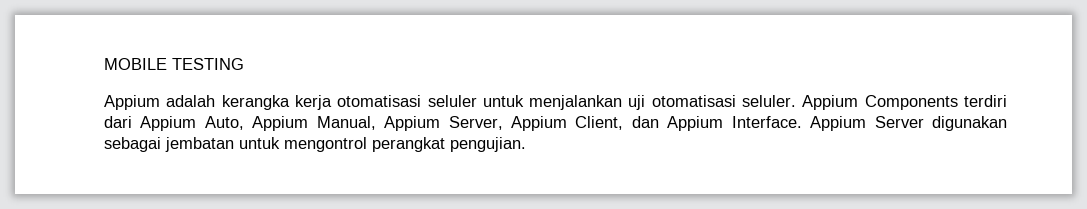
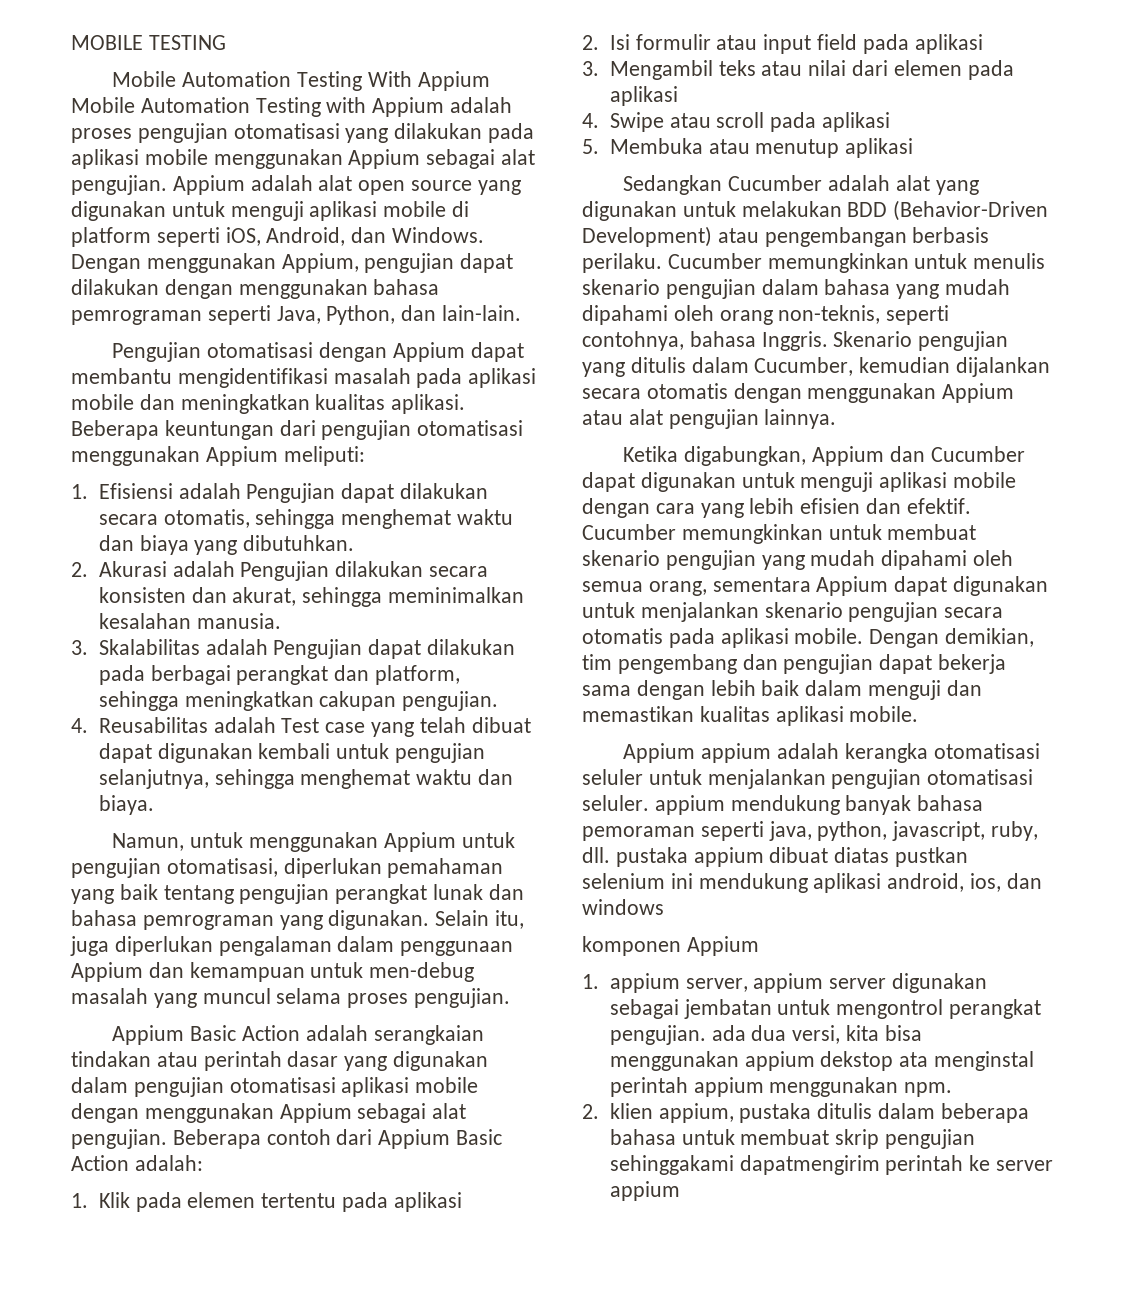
- Appium adalah kerangka kerja otomatisasi seluler untuk menjalankan uji otomatisasi seluler. Appium Components terdiri dari Appium Auto, Appium Manual, Appium Server, Appium Client, dan Appium Interface. Appium Server digunakan sebagai jembatan untuk mengontrol perangkat pengujian.
+ Mobile Automation Testing With Appium Mobile Automation Testing with Appium adalah proses pengujian otomatisasi yang dilakukan pada aplikasi mobile menggunakan Appium sebagai alat pengujian. Appium adalah alat open source yang digunakan untuk menguji aplikasi mobile di platform seperti iOS, Android, dan Windows. Dengan menggunakan Appium, pengujian dapat dilakukan dengan menggunakan bahasa pemrograman seperti Java, Python, dan lain-lain.
+ Pengujian otomatisasi dengan Appium dapat membantu mengidentifikasi masalah pada aplikasi mobile dan meningkatkan kualitas aplikasi. Beberapa keuntungan dari pengujian otomatisasi menggunakan Appium meliputi:
+ 1. Efisiensi adalah Pengujian dapat dilakukan secara otomatis, sehingga menghemat waktu dan biaya yang dibutuhkan.
+ 2. Akurasi adalah Pengujian dilakukan secara konsisten dan akurat, sehingga meminimalkan kesalahan manusia.
+ 3. Skalabilitas adalah Pengujian dapat dilakukan pada berbagai perangkat dan platform, sehingga meningkatkan cakupan pengujian.
+ 4. Reusabilitas adalah Test case yang telah dibuat dapat digunakan kembali untuk pengujian selanjutnya, sehingga menghemat waktu dan biaya.
+ Namun, untuk menggunakan Appium untuk pengujian otomatisasi, diperlukan pemahaman yang baik tentang pengujian perangkat lunak dan bahasa pemrograman yang digunakan. Selain itu, juga diperlukan pengalaman dalam penggunaan Appium dan kemampuan untuk men-debug masalah yang muncul selama proses pengujian.
+ Appium Basic Action adalah serangkaian tindakan atau perintah dasar yang digunakan dalam pengujian otomatisasi aplikasi mobile dengan menggunakan Appium sebagai alat pengujian. Beberapa contoh dari Appium Basic Action adalah:
+ 1. Klik pada elemen tertentu pada aplikasi
+ 2. Isi formulir atau input field pada aplikasi
+ 3. Mengambil teks atau nilai dari elemen pada aplikasi
+ 4. Swipe atau scroll pada aplikasi
+ 5. Membuka atau menutup aplikasi
+ Sedangkan Cucumber adalah alat yang digunakan untuk melakukan BDD (Behavior-Driven Development) atau pengembangan berbasis perilaku. Cucumber memungkinkan untuk menulis skenario pengujian dalam bahasa yang mudah dipahami oleh orang non-teknis, seperti contohnya, bahasa Inggris. Skenario pengujian yang ditulis dalam Cucumber, kemudian dijalankan secara otomatis dengan menggunakan Appium atau alat pengujian lainnya.
+ Ketika digabungkan, Appium dan Cucumber dapat digunakan untuk menguji aplikasi mobile dengan cara yang lebih efisien dan efektif. Cucumber memungkinkan untuk membuat skenario pengujian yang mudah dipahami oleh semua orang, sementara Appium dapat digunakan untuk menjalankan skenario pengujian secara otomatis pada aplikasi mobile. Dengan demikian, tim pengembang dan pengujian dapat bekerja sama dengan lebih baik dalam menguji dan memastikan kualitas aplikasi mobile.
+ Appium appium adalah kerangka otomatisasi seluler untuk menjalankan pengujian otomatisasi seluler. appium mendukung banyak bahasa pemoraman seperti java, python, javascript, ruby, dll. pustaka appium dibuat diatas pustkan selenium ini mendukung aplikasi android, ios, dan windows
+ komponen Appium
+ 1. appium server, appium server digunakan sebagai jembatan untuk mengontrol perangkat pengujian. ada dua versi, kita bisa menggunakan appium dekstop ata menginstal perintah appium menggunakan npm.
+ 2. klien appium, pustaka ditulis dalam beberapa bahasa untuk membuat skrip pengujian sehinggakami dapatmengirim perintah ke server appium

